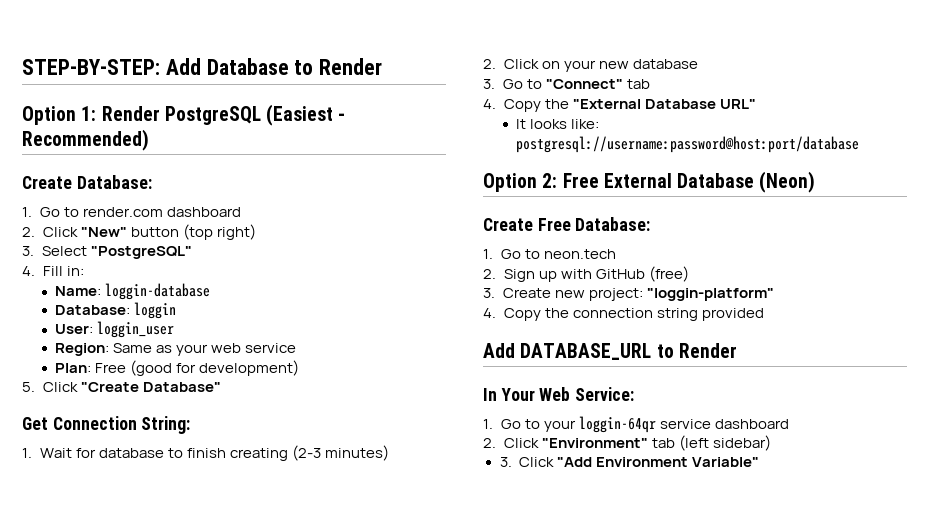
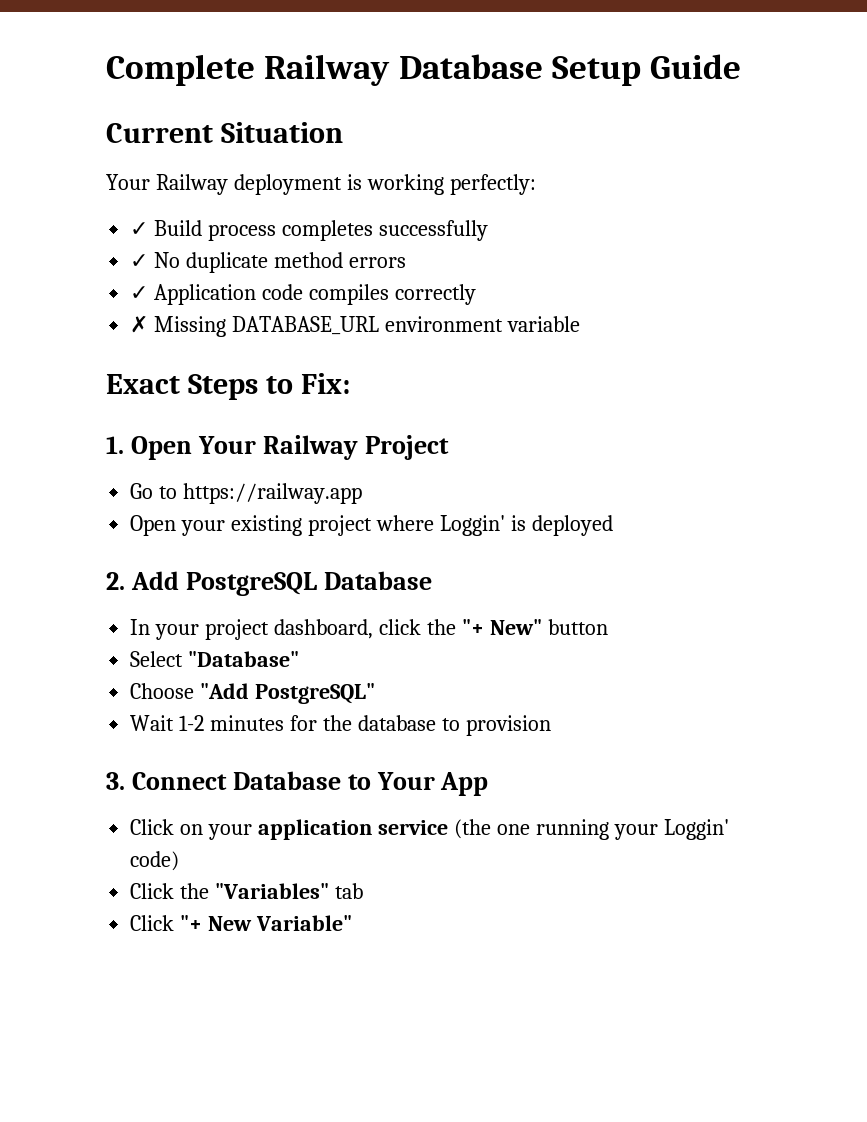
- STEP-BY-STEP: Add Database to Render
- Option 1: Render PostgreSQL (Easiest - Recommended)
- Create Database:
- 1. Go to render.com dashboard
- 2. Click "New" button (top right)
- 3. Select "PostgreSQL"
- 4. Fill in:
- Name: loggin-database
- Database: loggin
- User: loggin_user
- Region: Same as your web service
- Plan: Free (good for development)
- 5. Click "Create Database"
- Get Connection String:
- 1. Wait for database to finish creating (2-3 minutes)
- 2. Click on your new database
- 3. Go to "Connect" tab
- 4. Copy the "External Database URL"
- It looks like: postgresql://username:password@host:port/database
- Option 2: Free External Database (Neon)
- Create Free Database:
- 1. Go to neon.tech
- 2. Sign up with GitHub (free)
- 3. Create new project: "loggin-platform"
- 4. Copy the connection string provided
- Add DATABASE_URL to Render
- In Your Web Service:
- 1. Go to your loggin-64qr service dashboard
- 2. Click "Environment" tab (left sidebar)
- 3. Click "Add Environment Variable"
+ Complete Railway Database Setup Guide
+ Current Situation
+ Your Railway deployment is working perfectly:
+ ✓ Build process completes successfully
+ ✓ No duplicate method errors
+ ✓ Application code compiles correctly
+ ✗ Missing DATABASE_URL environment variable
+ Exact Steps to Fix:
+ 1. Open Your Railway Project
+ Go to https://railway.app
+ Open your existing project where Loggin' is deployed
+ 2. Add PostgreSQL Database
+ In your project dashboard, click the "+ New" button
+ Select "Database"
+ Choose "Add PostgreSQL"
+ Wait 1-2 minutes for the database to provision
+ 3. Connect Database to Your App
+ Click on your application service (the one running your Loggin' code)
+ Click the "Variables" tab
+ Click "+ New Variable"

